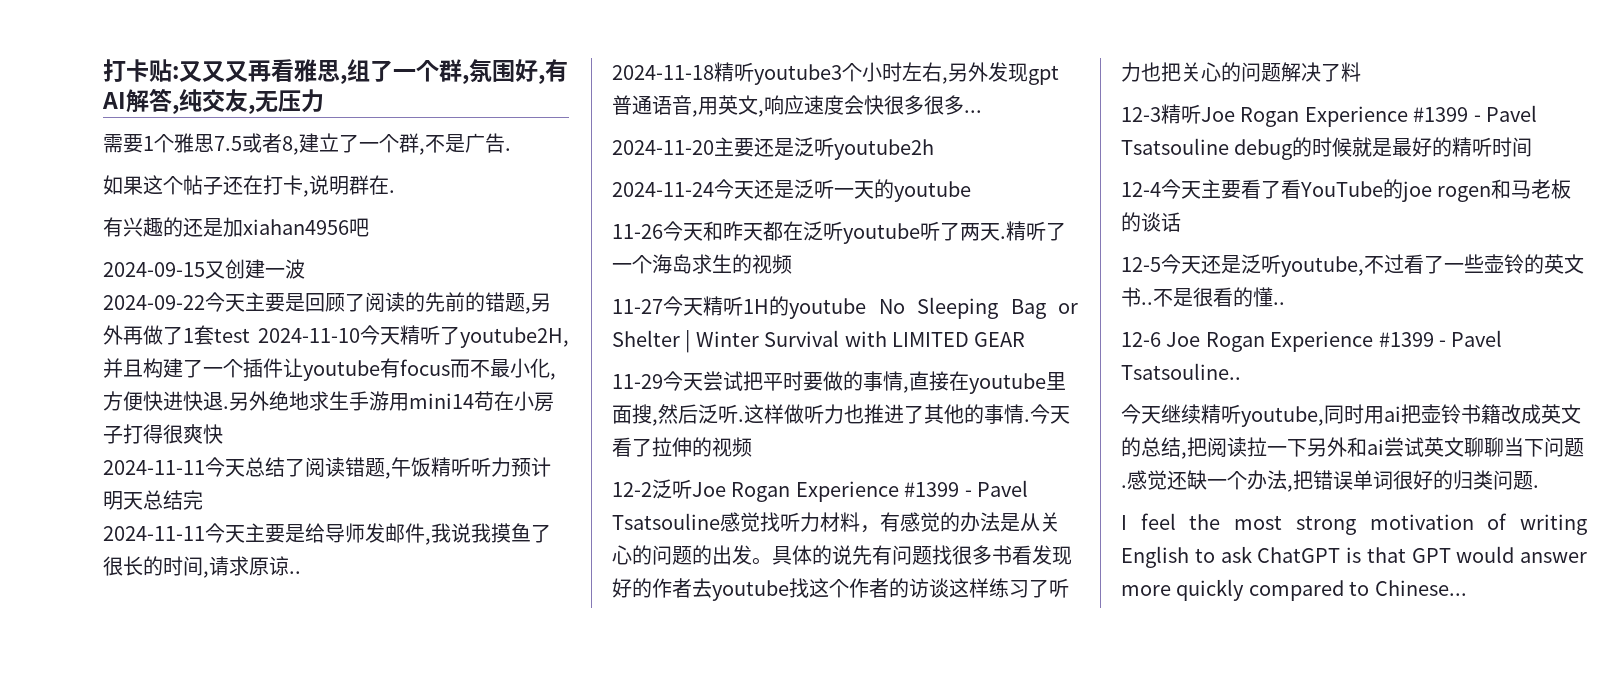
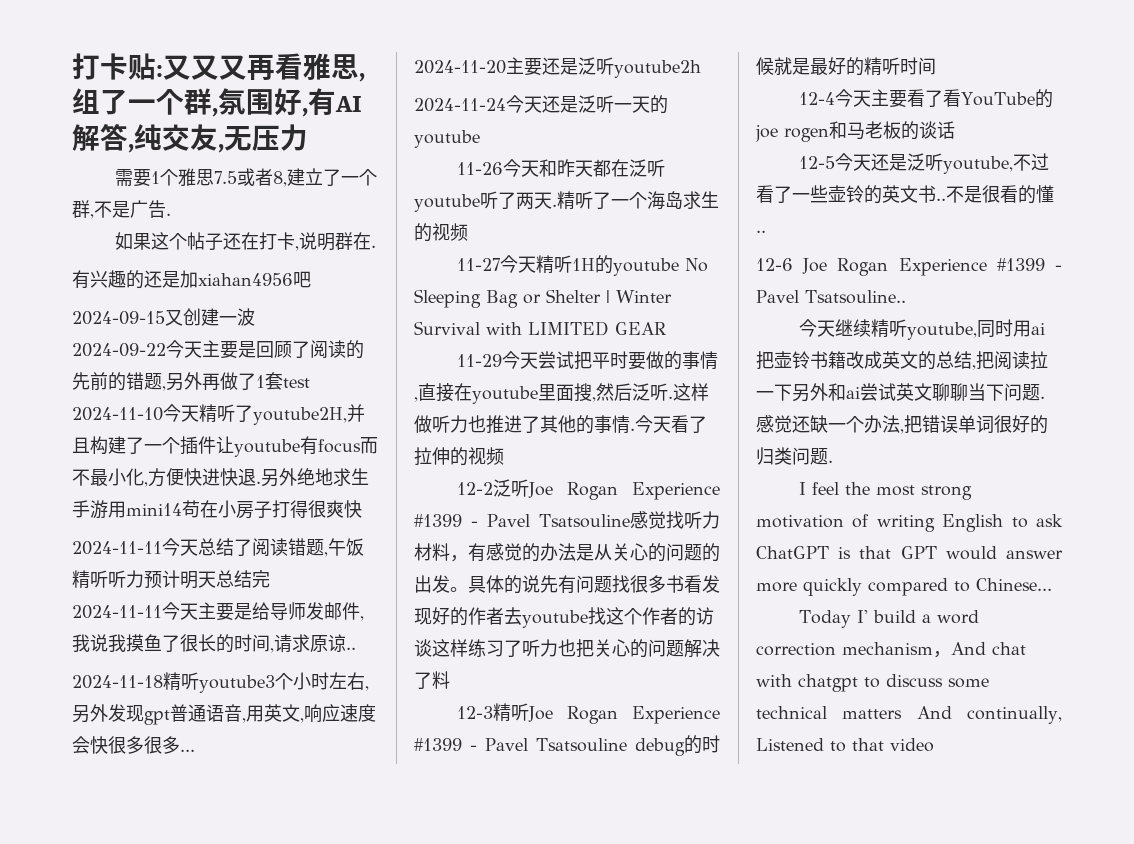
+ Today I' build a word correction mechanism，And chat with chatgpt to discuss some technical matters And continually, Listened to that video

